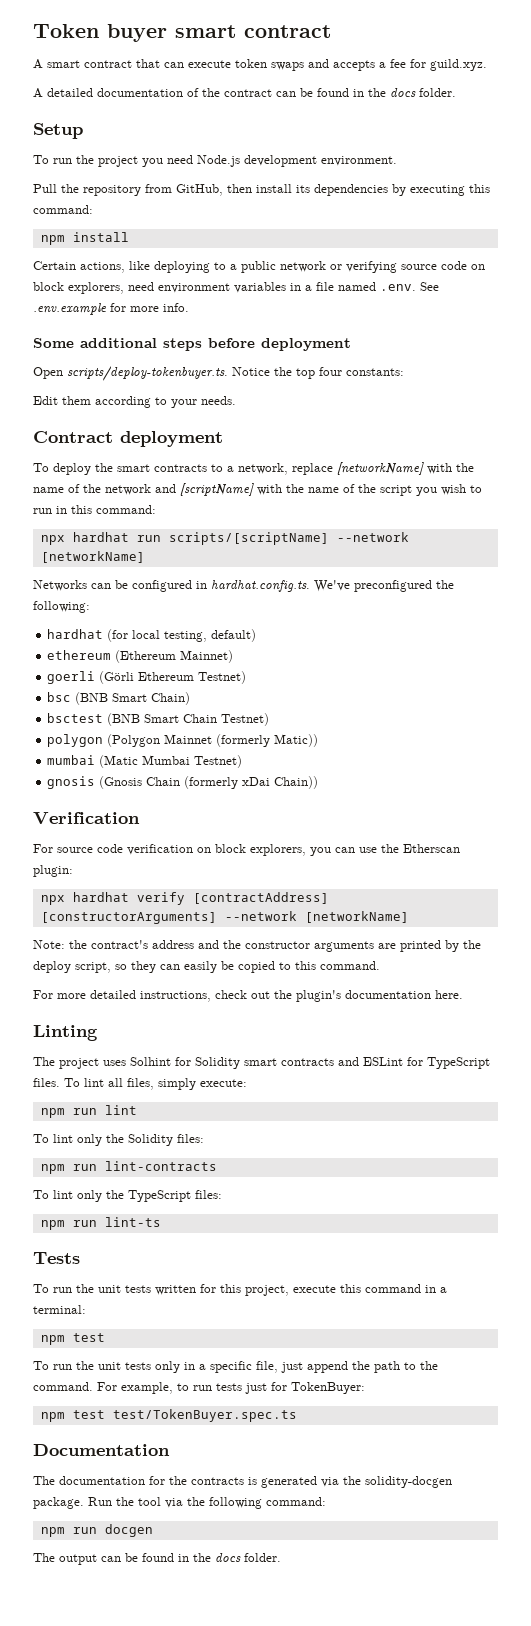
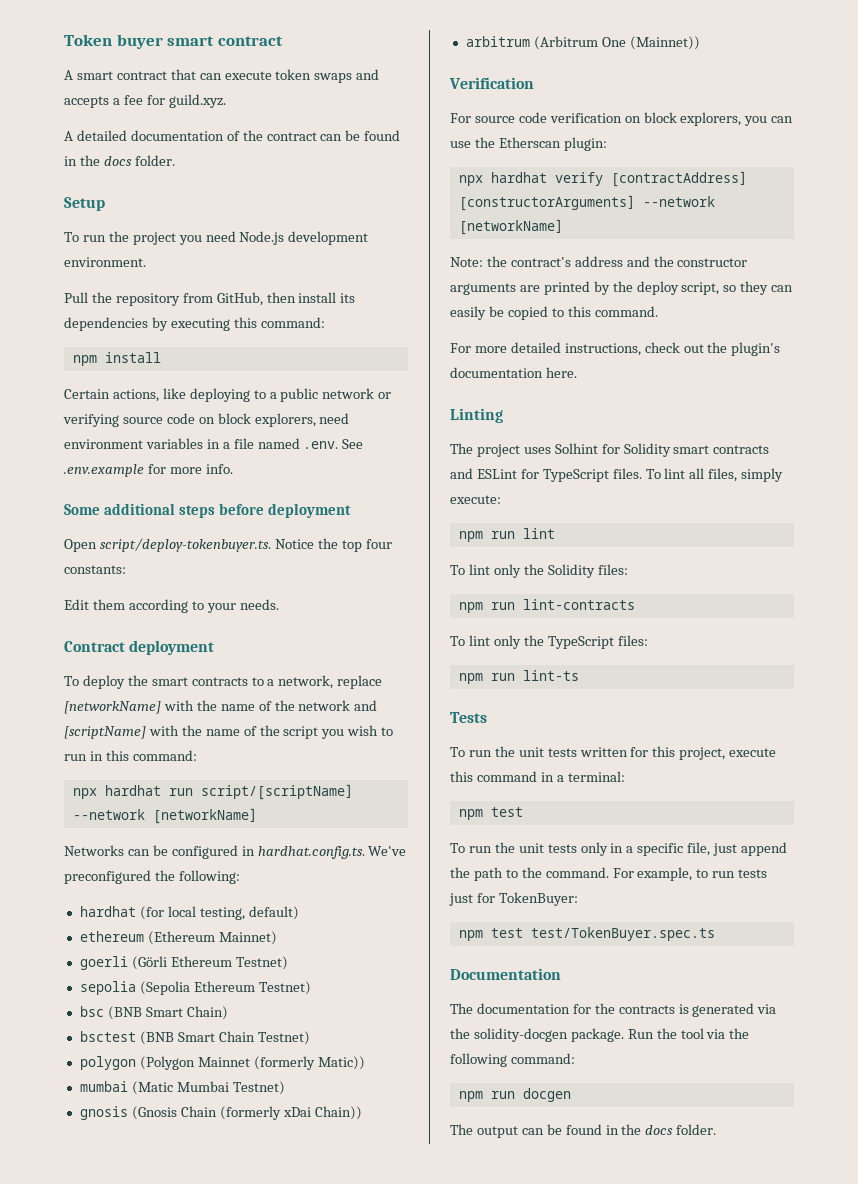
- Open scripts/deploy-tokenbuyer.ts. Notice the top four constants:
+ Open script/deploy-tokenbuyer.ts. Notice the top four constants:
- npx hardhat run scripts/[scriptName] --network [networkName]
+ npx hardhat run script/[scriptName] --network [networkName]
+ sepolia (Sepolia Ethereum Testnet)
+ arbitrum (Arbitrum One (Mainnet))

